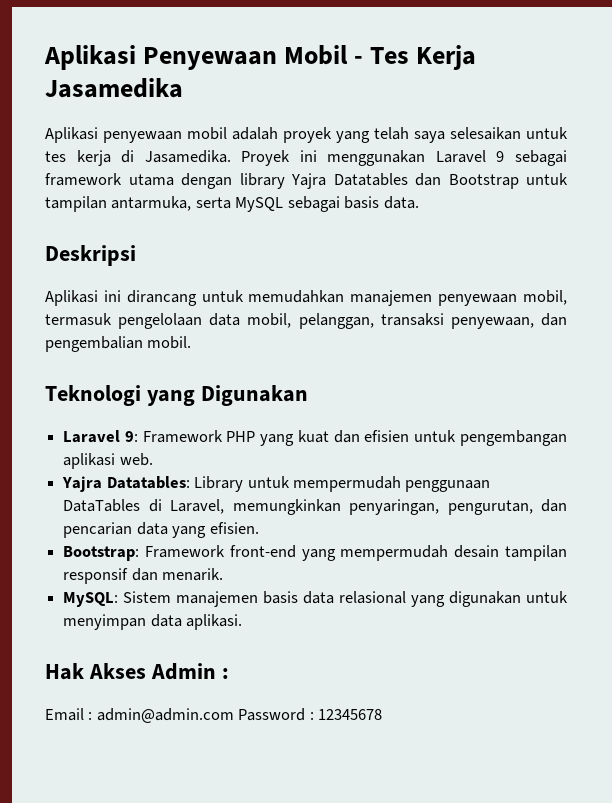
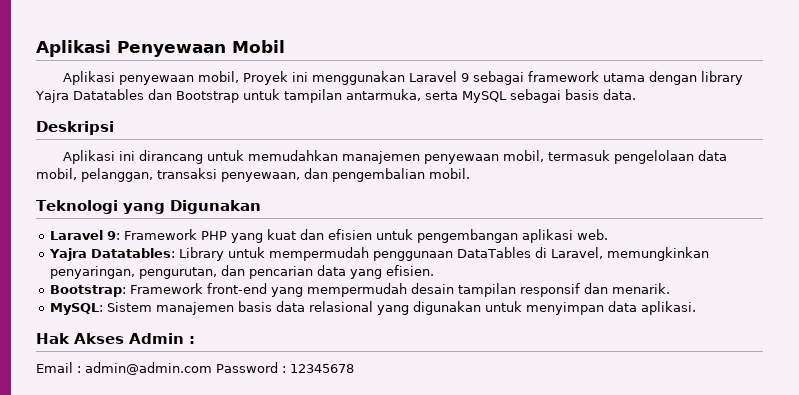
- Aplikasi Penyewaan Mobil - Tes Kerja Jasamedika
- Aplikasi penyewaan mobil adalah proyek yang telah saya selesaikan untuk tes kerja di Jasamedika. Proyek ini menggunakan Laravel 9 sebagai framework utama dengan library Yajra Datatables dan Bootstrap untuk tampilan antarmuka, serta MySQL sebagai basis data.
+ Aplikasi Penyewaan Mobil
+ Aplikasi penyewaan mobil, Proyek ini menggunakan Laravel 9 sebagai framework utama dengan library Yajra Datatables dan Bootstrap untuk tampilan antarmuka, serta MySQL sebagai basis data.

